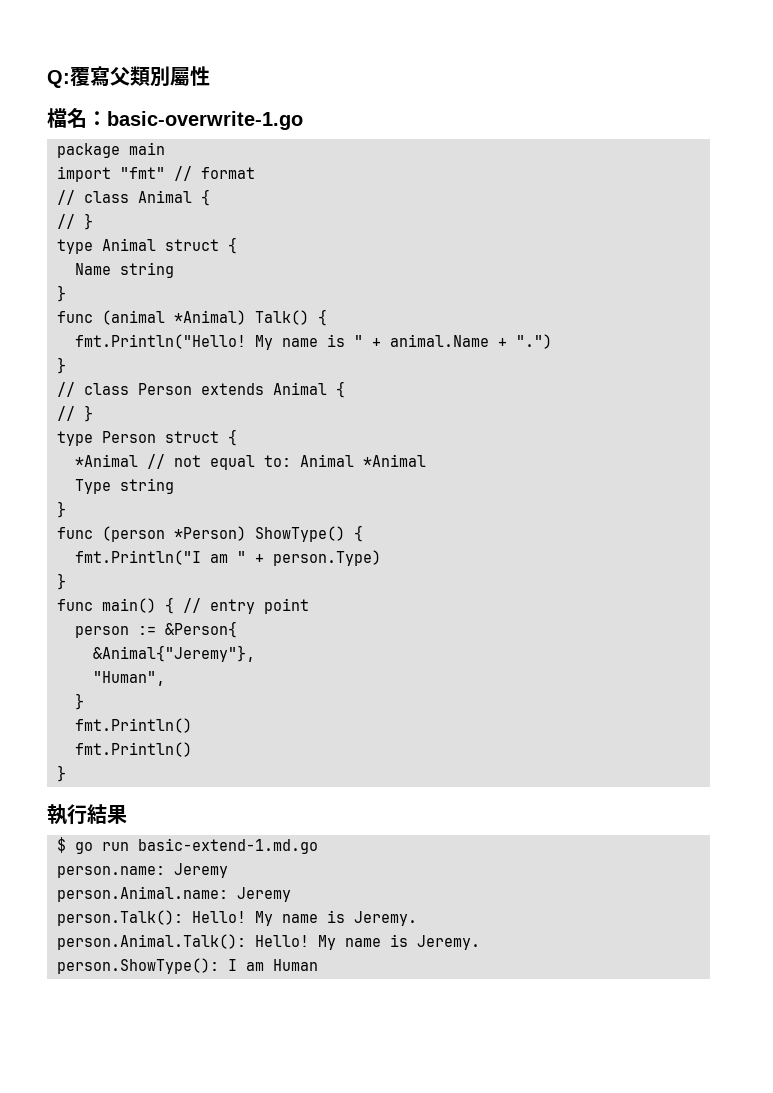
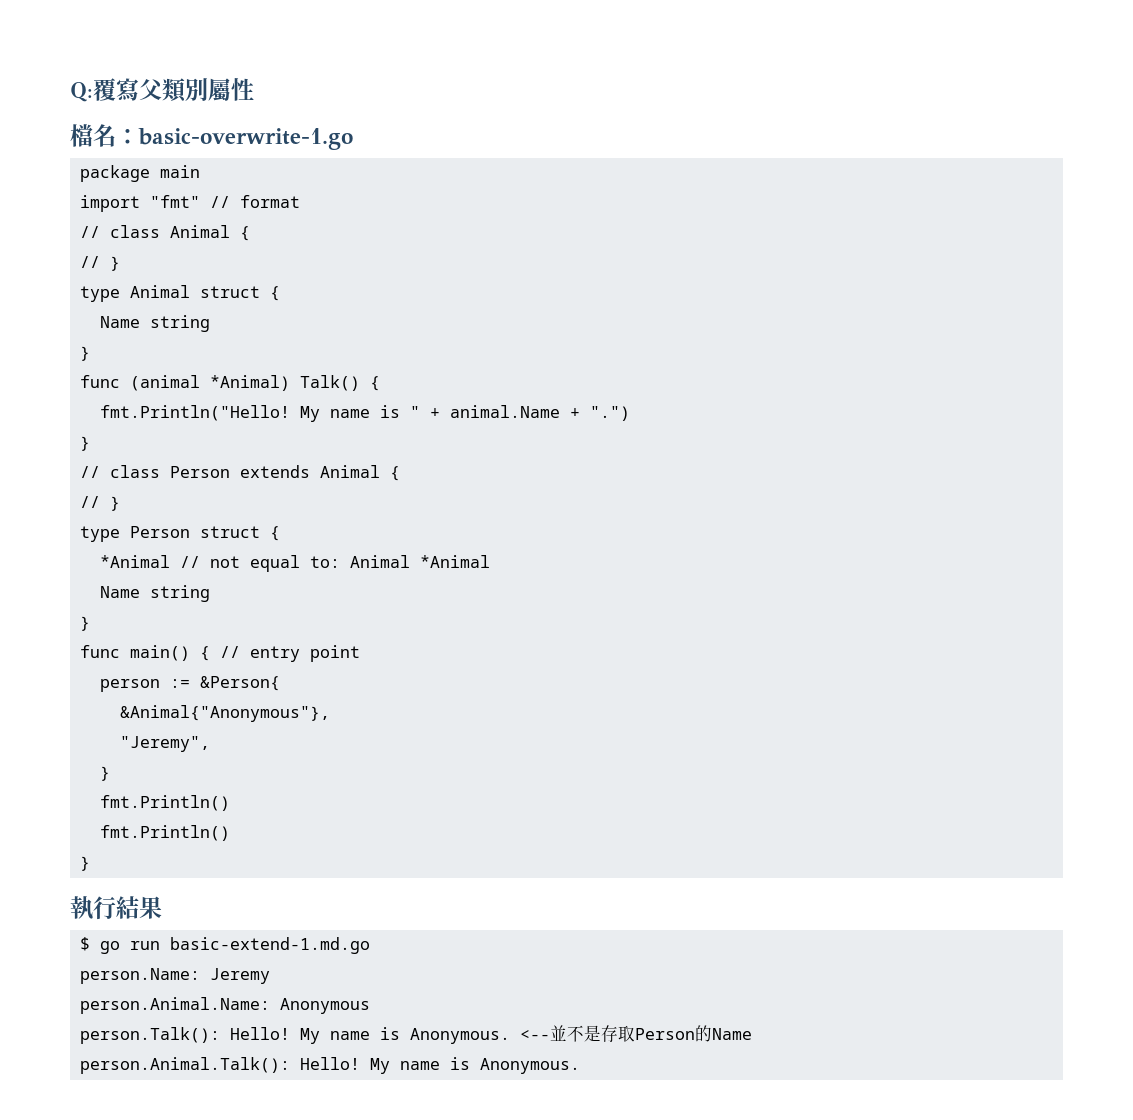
  *Animal // not equal to: Animal *Animal
- Type string
- }
- func (person *Person) ShowType() {
- fmt.Println("I am " + person.Type)
+ Name string
- &Animal{"Jeremy"},
- "Human",
+ &Animal{"Anonymous"},
+ "Jeremy",
- person.name: Jeremy
- person.Animal.name: Jeremy
+ person.Name: Jeremy
+ person.Animal.Name: Anonymous
- person.Talk(): Hello! My name is Jeremy.
+ person.Talk(): Hello! My name is Anonymous. <--並不是存取Person的Name
- person.Animal.Talk(): Hello! My name is Jeremy.
- person.ShowType(): I am Human
+ person.Animal.Talk(): Hello! My name is Anonymous.

